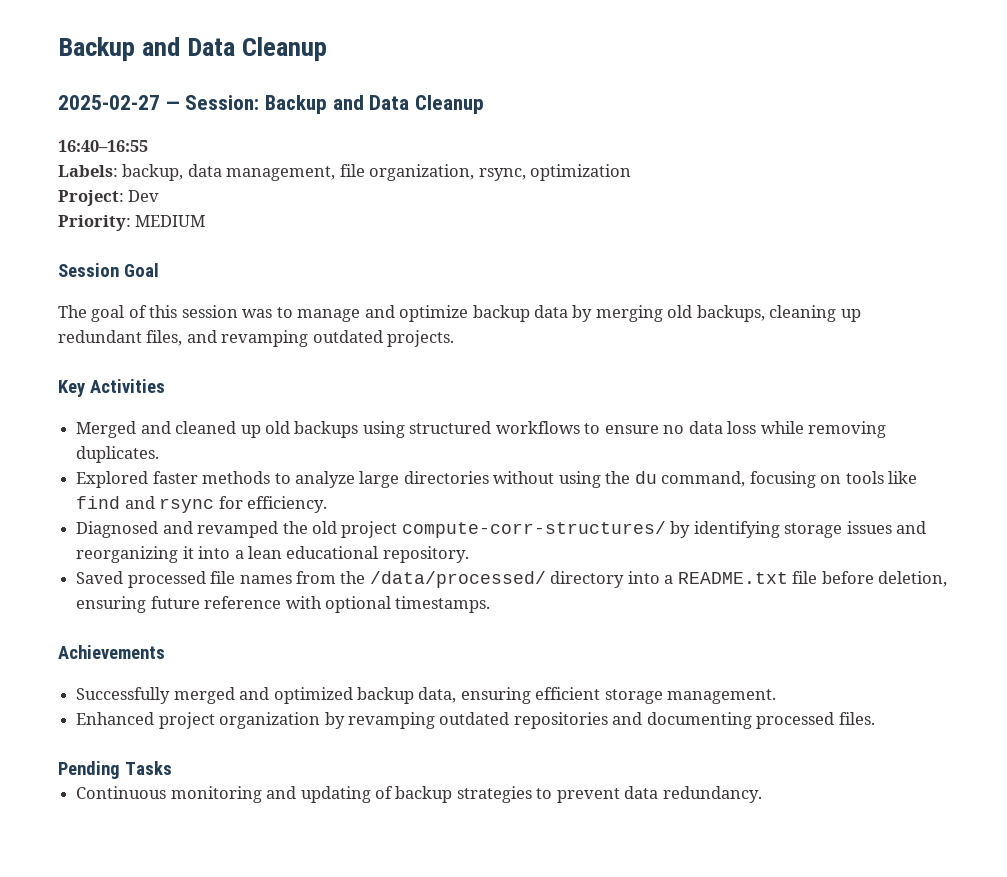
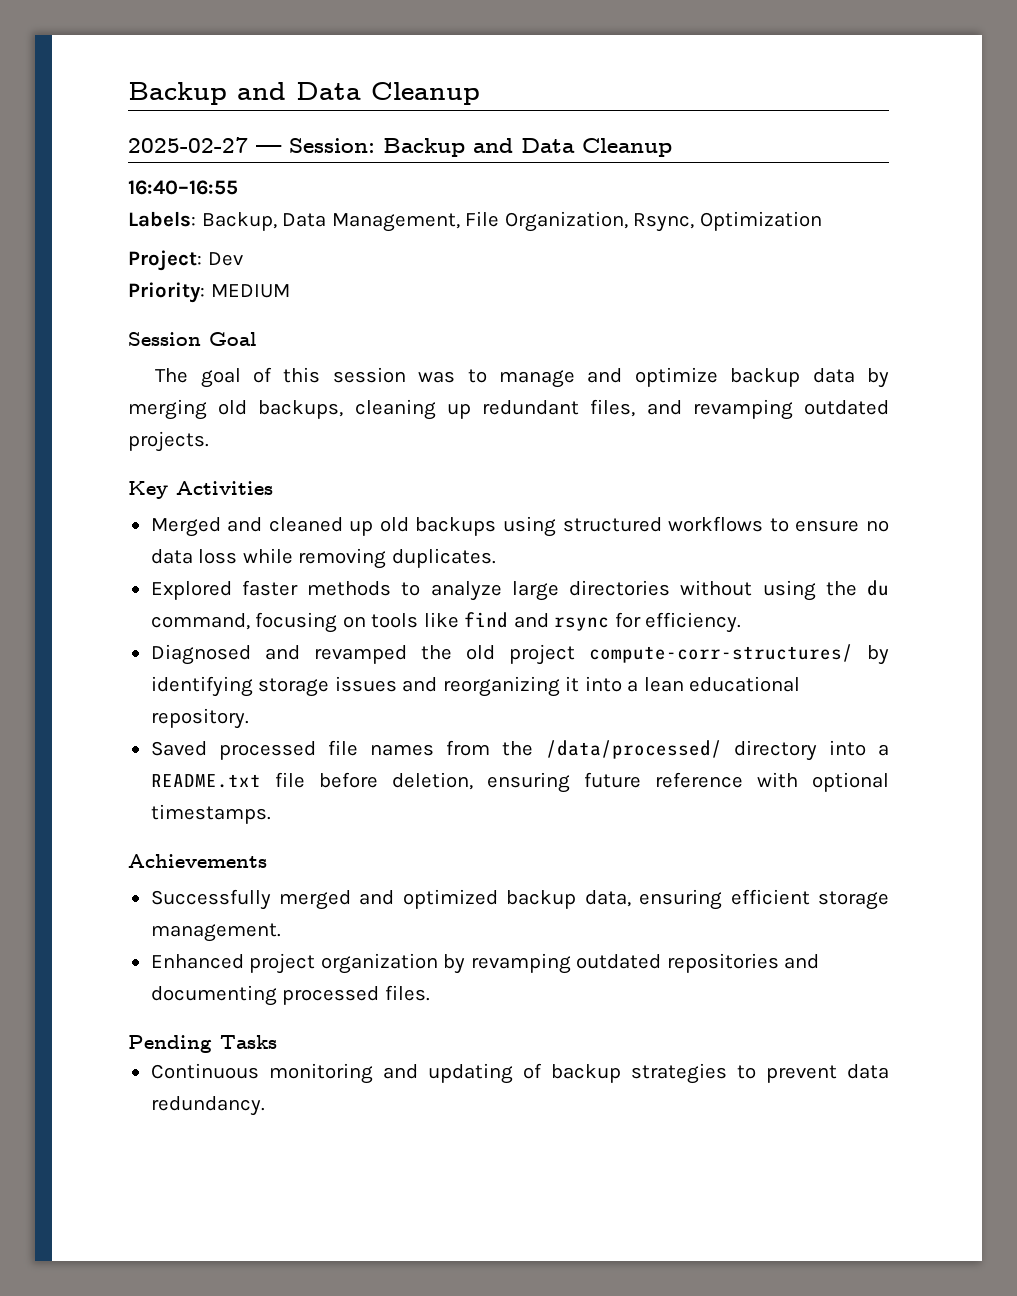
- Labels: backup, data management, file organization, rsync, optimization
+ Labels: Backup, Data Management, File Organization, Rsync, Optimization

